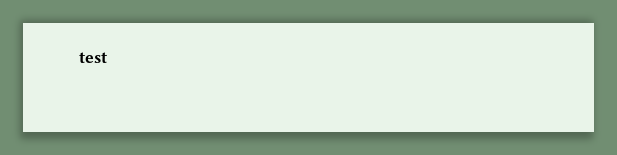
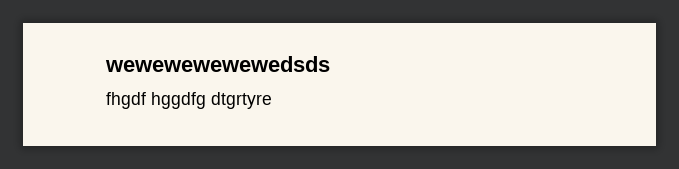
- test
+ wewewewewewedsds
+ fhgdf hggdfg dtgrtyre

